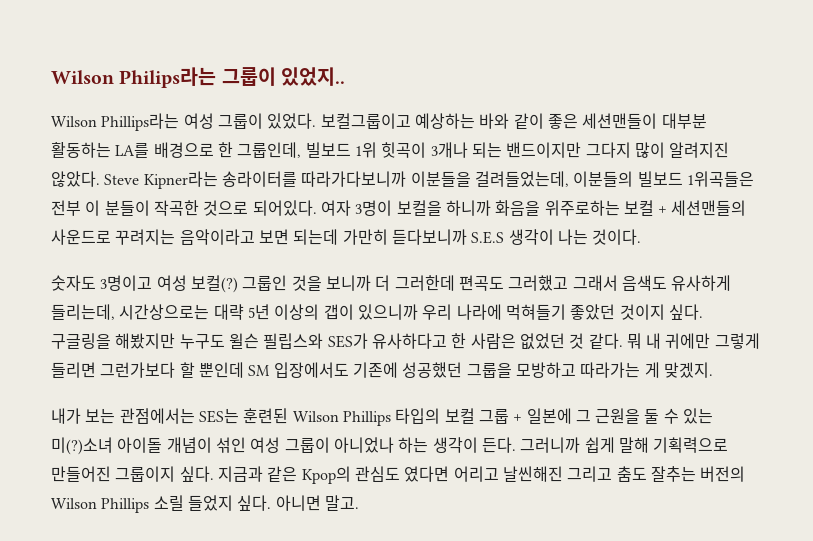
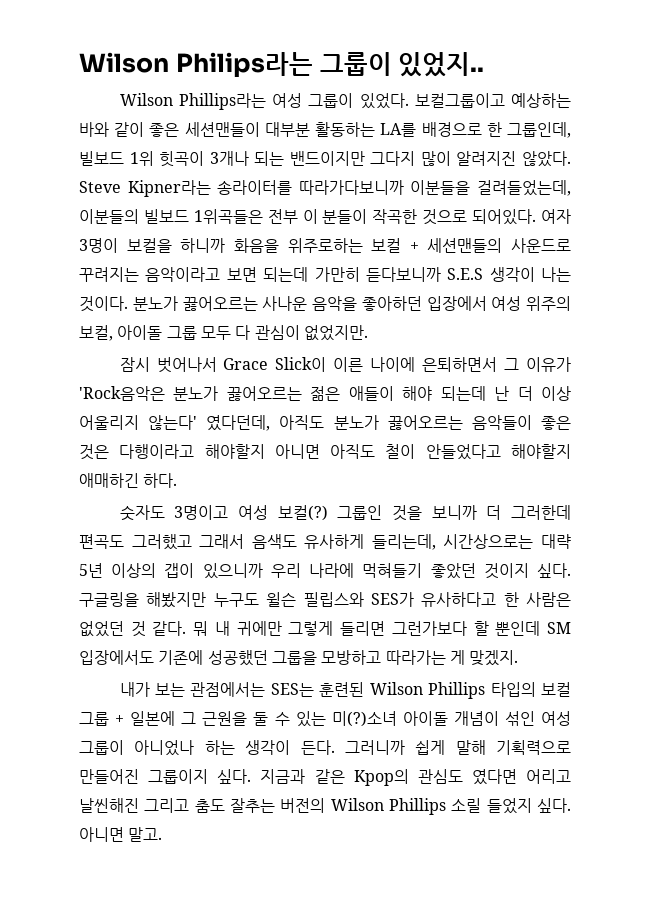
+ 분노가 끓어오르는 사나운 음악을 좋아하던 입장에서 여성 위주의 보컬, 아이돌 그룹 모두 다 관심이 없었지만.
+ 잠시 벗어나서 Grace Slick이 이른 나이에 은퇴하면서 그 이유가 'Rock음악은 분노가 끓어오르는 젊은 애들이 해야 되는데 난 더 이상 어울리지 않는다' 였다던데, 아직도 분노가 끓어오르는 음악들이 좋은 것은 다행이라고 해야할지 아니면 아직도 철이 안들었다고 해야할지 애매하긴 하다.

